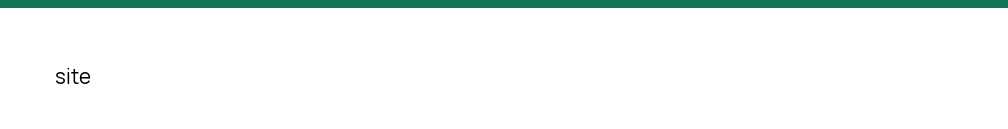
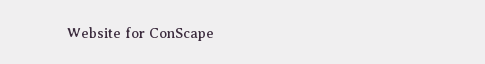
- site
+ Website for ConScape

